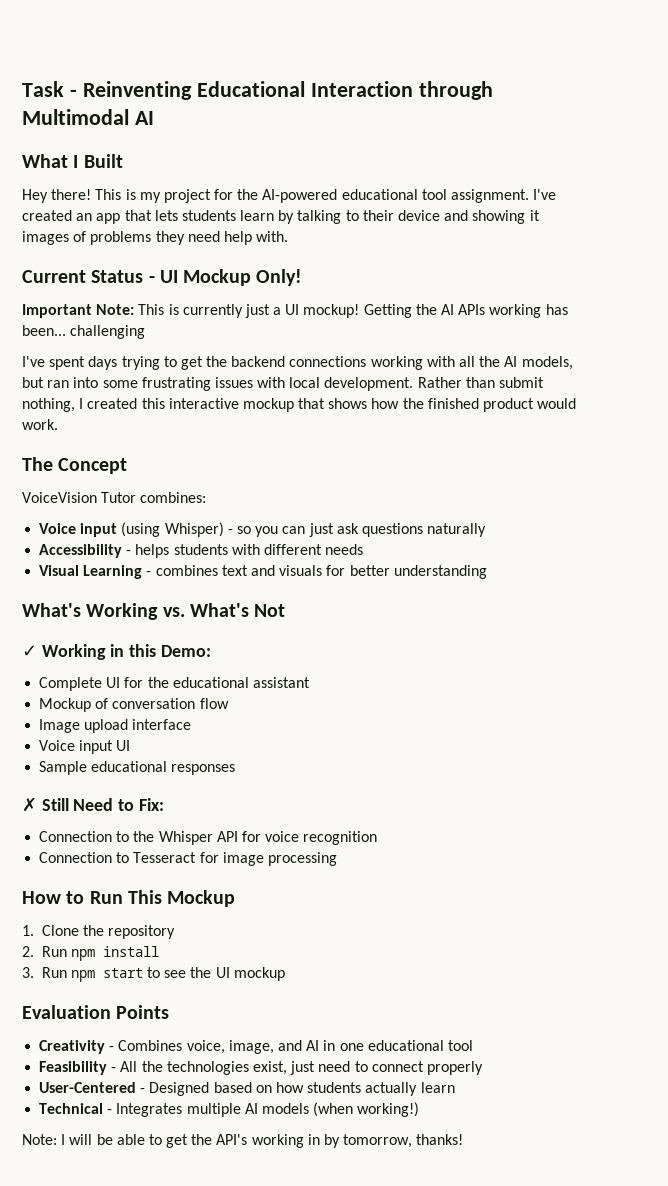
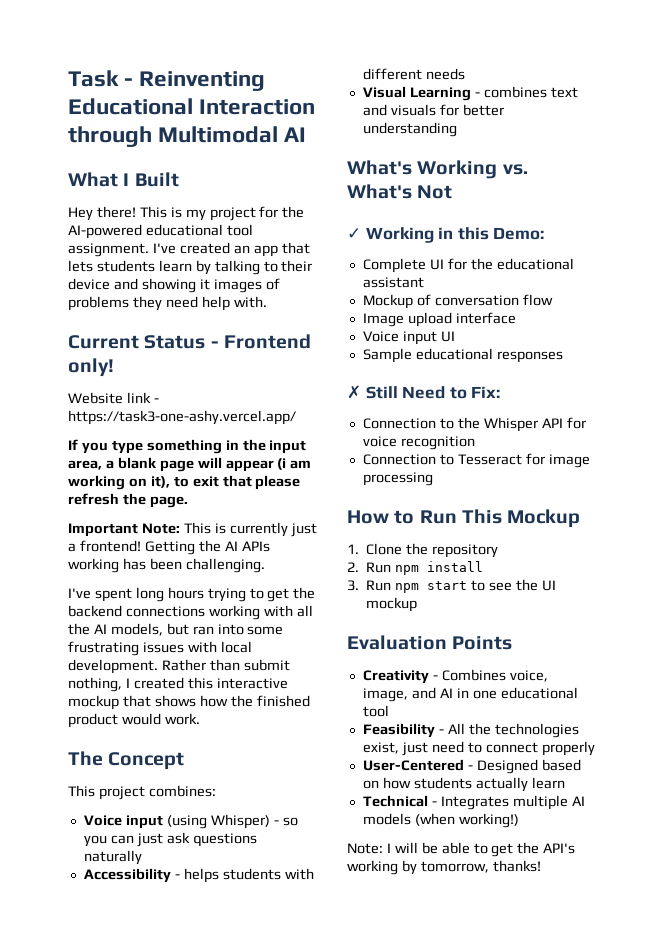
- Current Status - UI Mockup Only!
+ Current Status - Frontend only!
+ Website link - https://task3-one-ashy.vercel.app/
+ If you type something in the input area, a blank page will appear (i am working on it), to exit that please refresh the page.
- Important Note: This is currently just a UI mockup!
+ Important Note: This is currently just a frontend!
- Getting the AI APIs working has been... challenging
+ Getting the AI APIs working has been challenging.
- I've spent days trying to get the backend connections working with all the AI models, but ran into some frustrating issues with local development.
+ I've spent long hours trying to get the backend connections working with all the AI models, but ran into some frustrating issues with local development.
- VoiceVision Tutor combines:
+ This project combines:
- Note: I will be able to get the API's working in by tomorrow, thanks!
+ Note: I will be able to get the API's working by tomorrow, thanks!

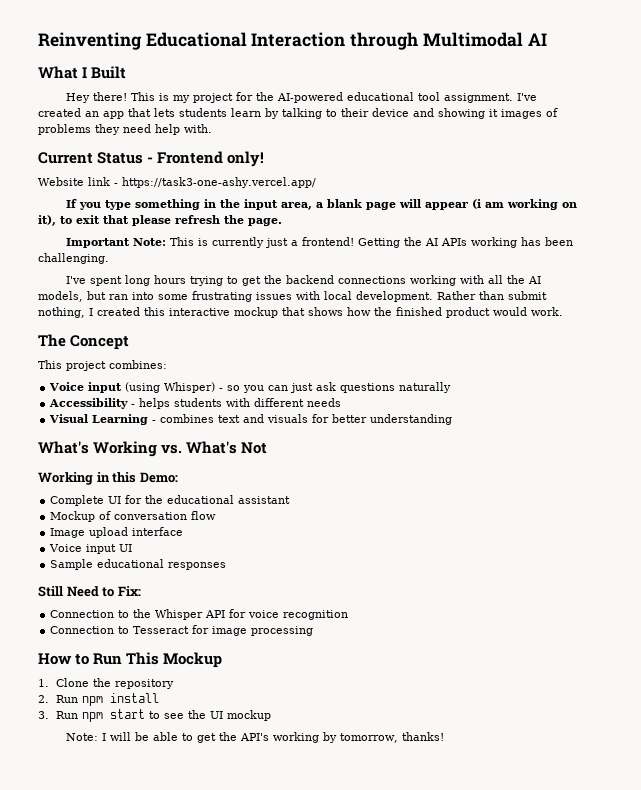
- Task - Reinventing Educational Interaction through Multimodal AI
+ Reinventing Educational Interaction through Multimodal AI
- ✓ Working in this Demo:
+ Working in this Demo:
- ✗ Still Need to Fix:
+ Still Need to Fix:
- Evaluation Points
- Creativity - Combines voice, image, and AI in one educational tool
- Feasibility - All the technologies exist, just need to connect properly
- User-Centered - Designed based on how students actually learn
- Technical - Integrates multiple AI models (when working!)

